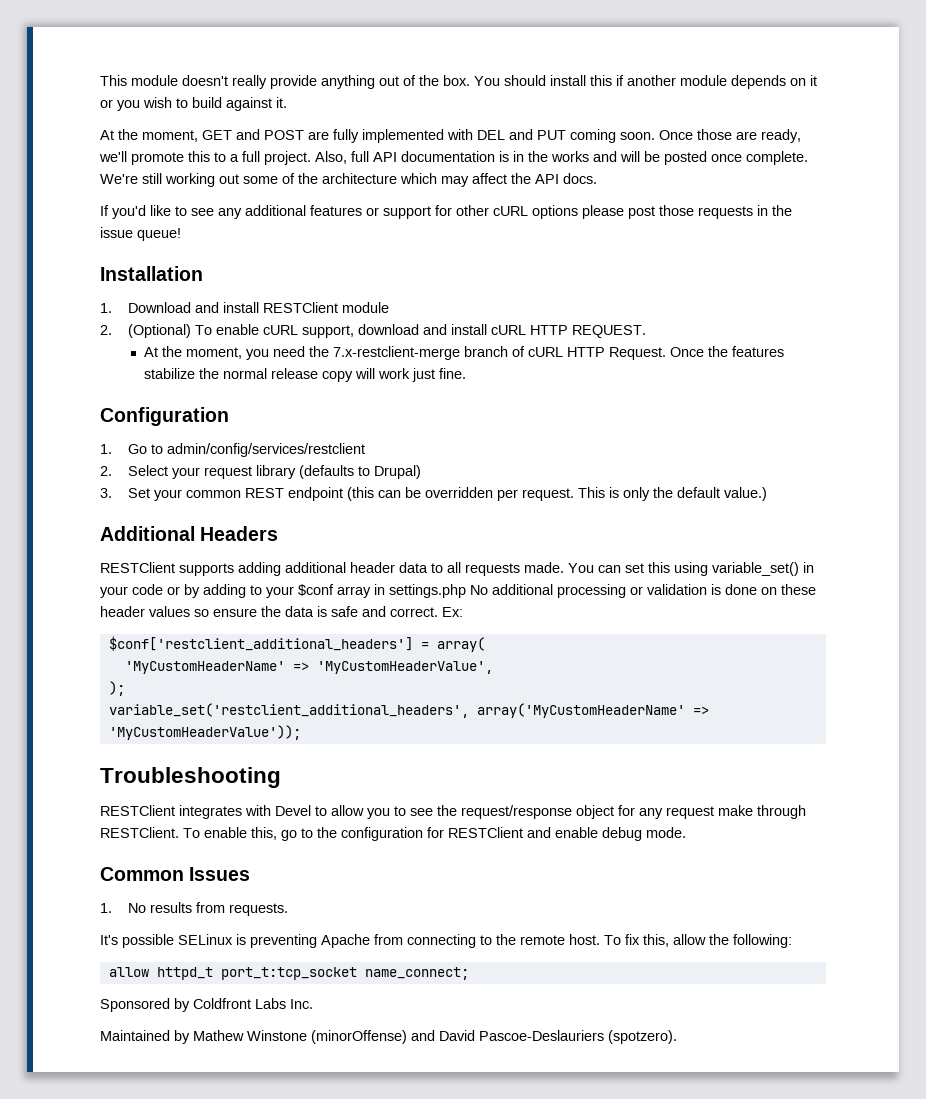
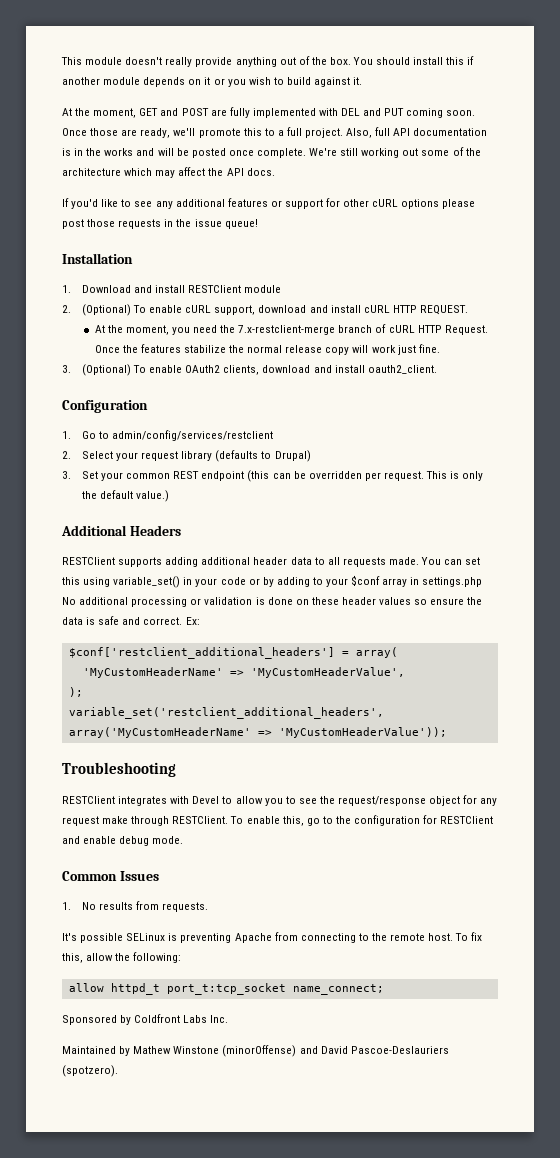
+ 3. (Optional) To enable OAuth2 clients, download and install oauth2_client.

